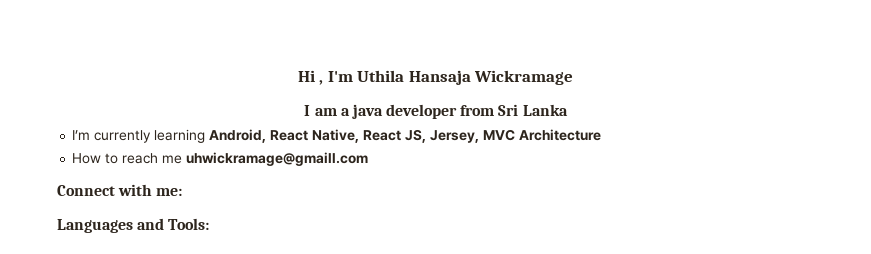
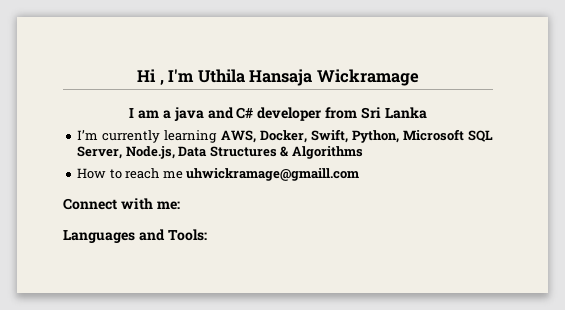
- I am a java developer from Sri Lanka
+ I am a java and C# developer from Sri Lanka
- I’m currently learning Android, React Native, React JS, Jersey, MVC Architecture
+ I’m currently learning AWS, Docker, Swift, Python, Microsoft SQL Server, Node.js, Data Structures & Algorithms

